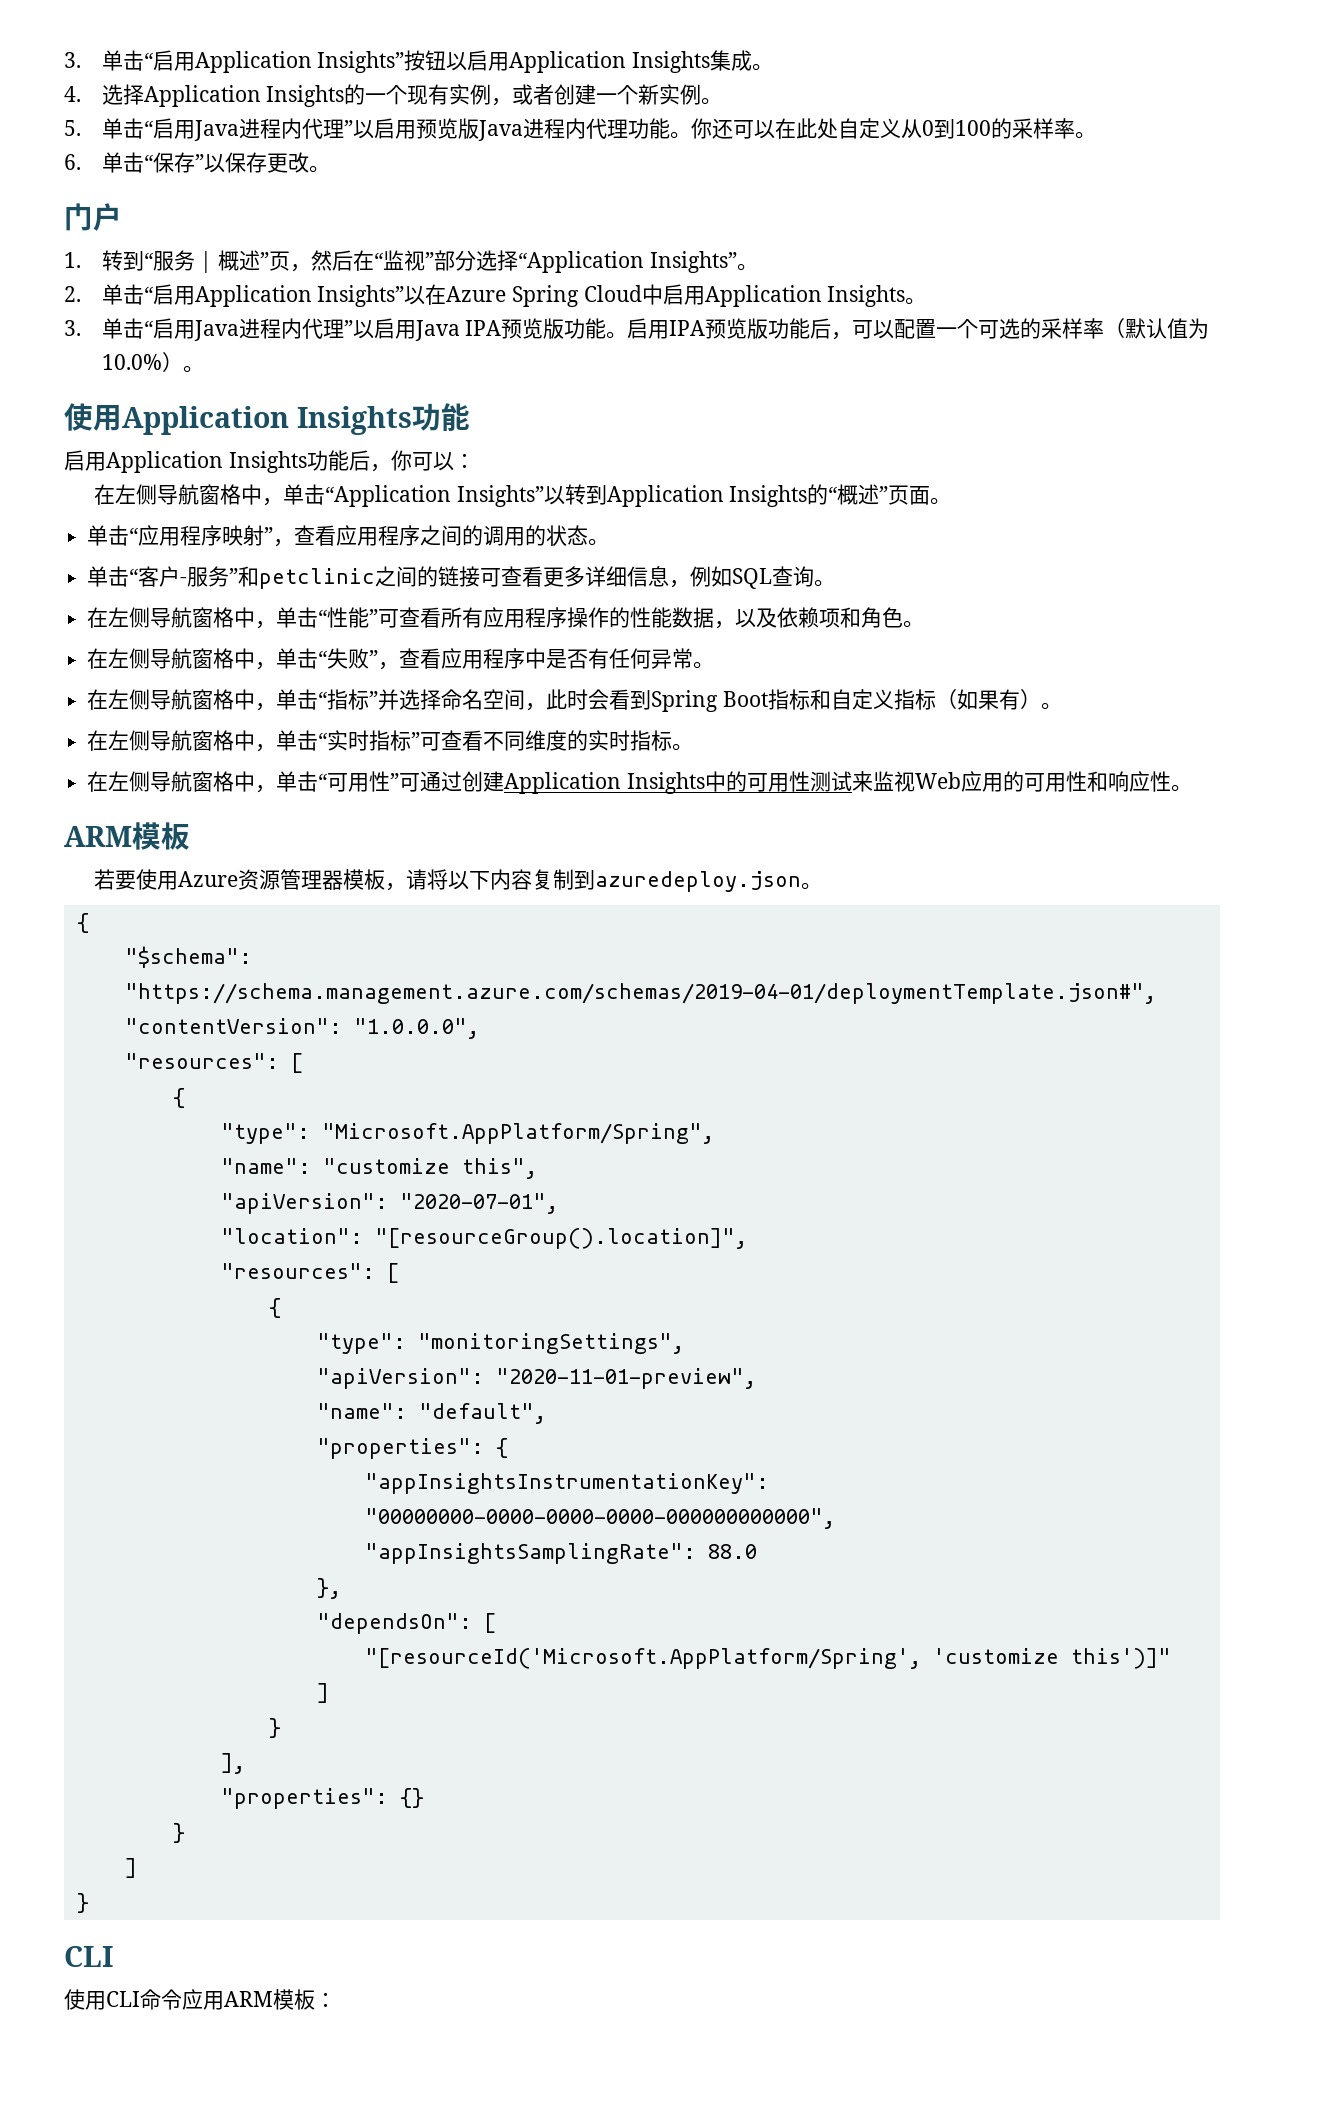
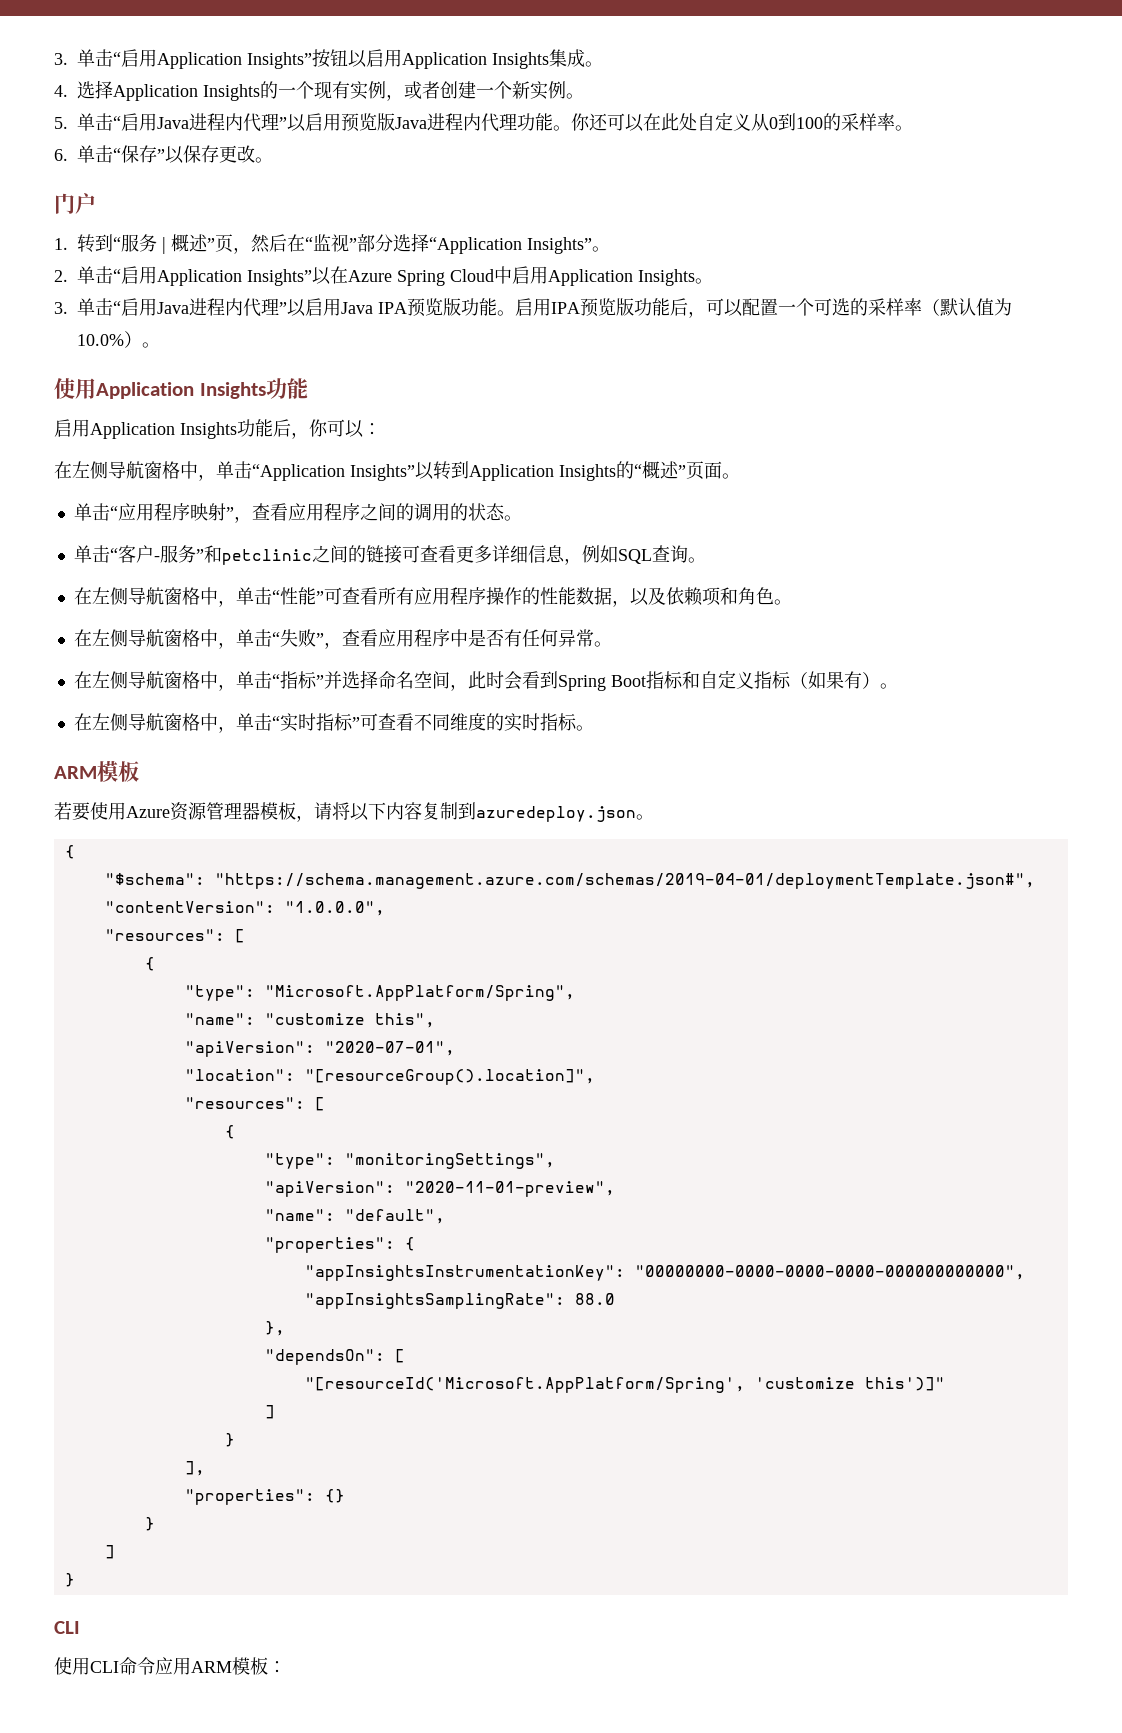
- 在左侧导航窗格中，单击“可用性”可通过创建Application Insights中的可用性测试来监视Web应用的可用性和响应性。

